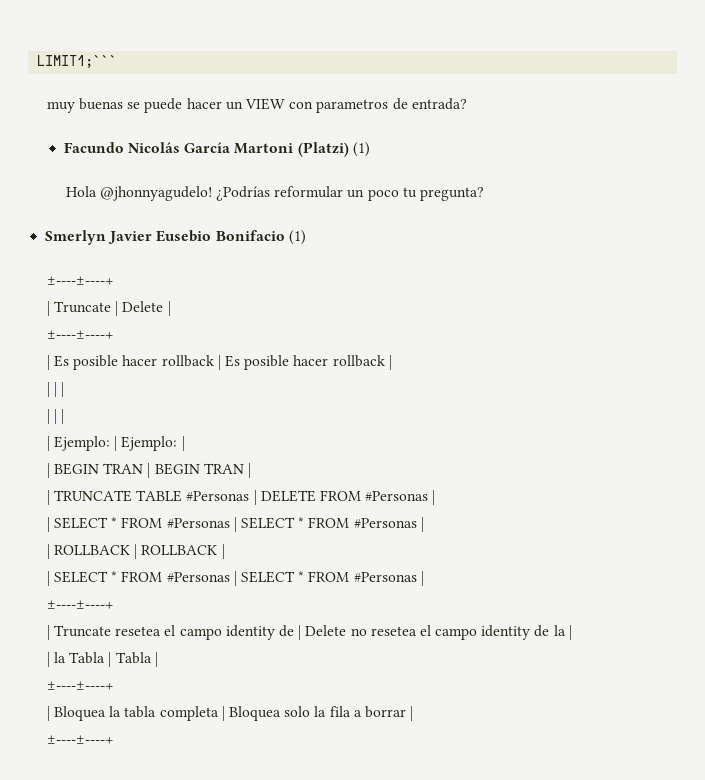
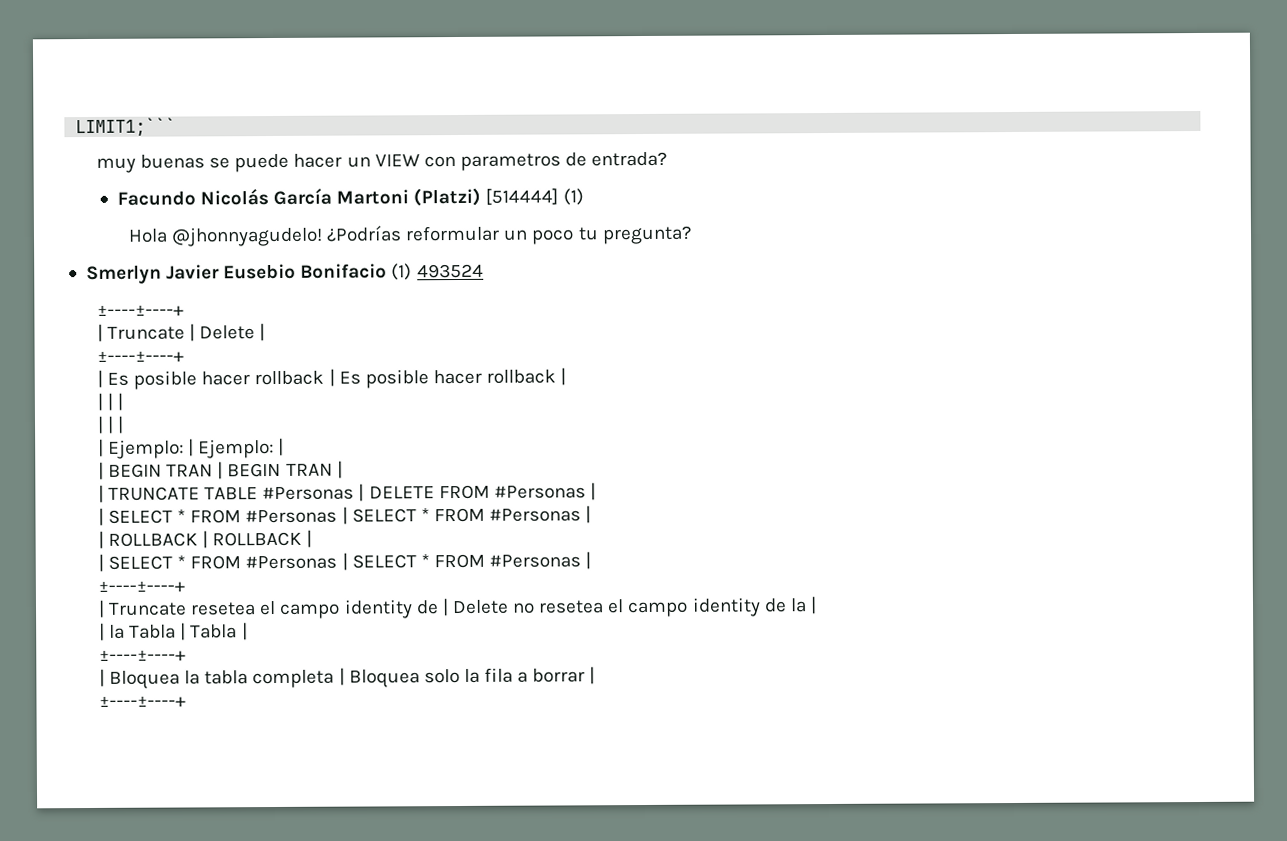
- Facundo Nicolás García Martoni (Platzi) (1)
+ Facundo Nicolás García Martoni (Platzi) [514444] (1)
- Smerlyn Javier Eusebio Bonifacio (1)
+ Smerlyn Javier Eusebio Bonifacio (1) 493524

